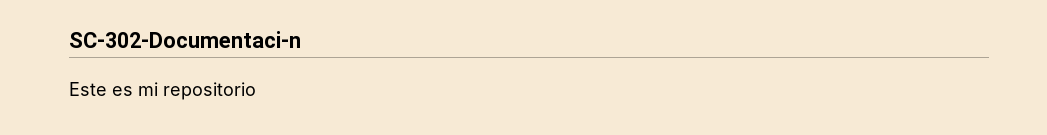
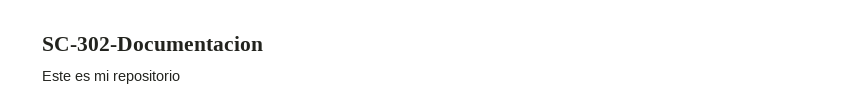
- SC-302-Documentaci-n
+ SC-302-Documentacion

